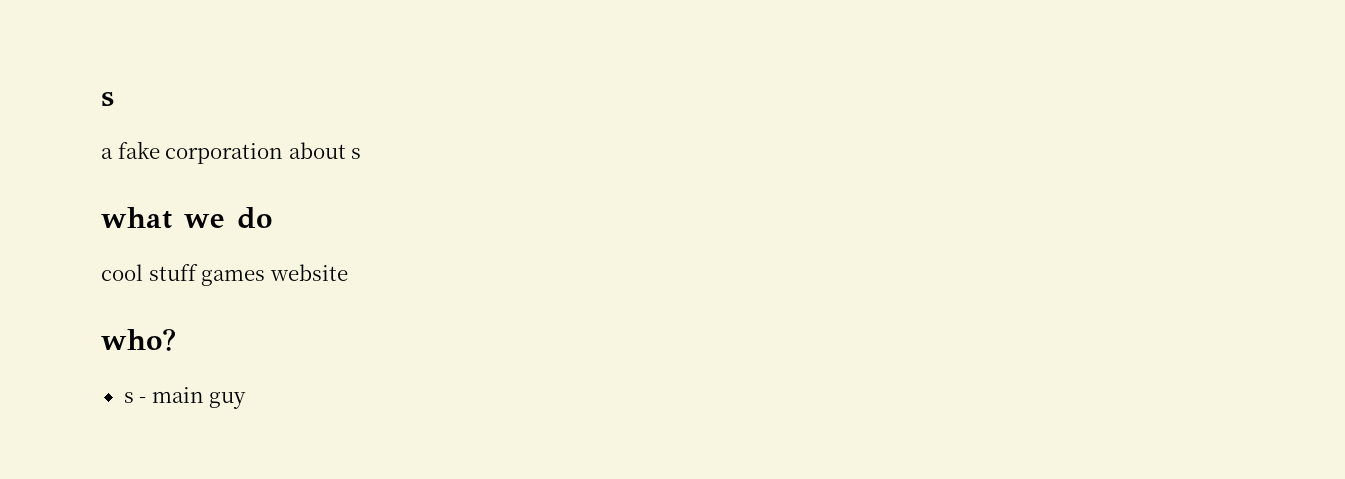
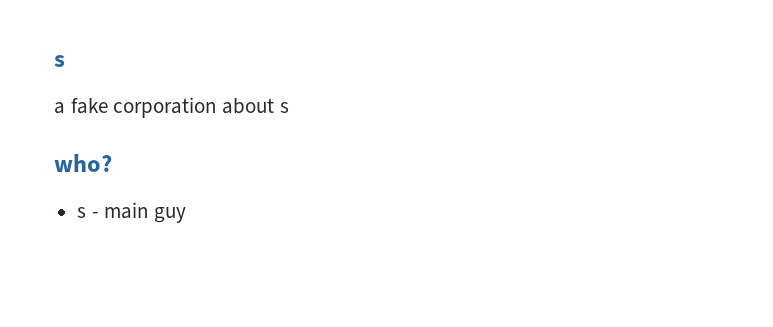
- what we do
- cool stuff games website

